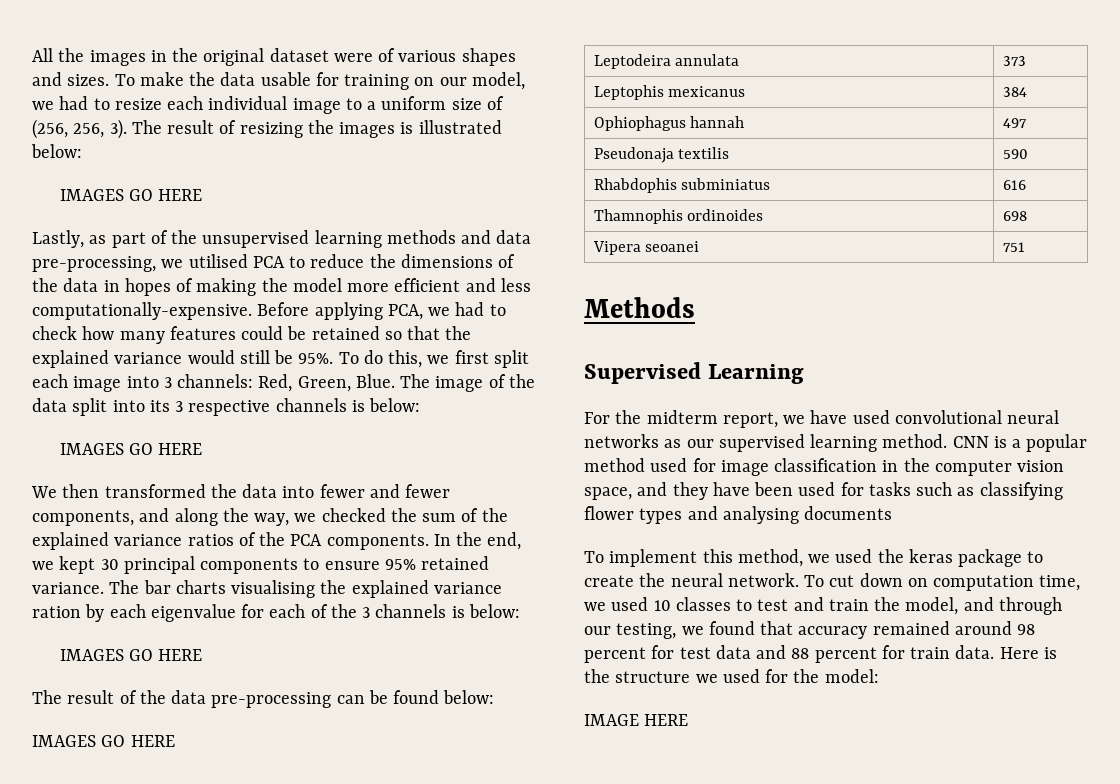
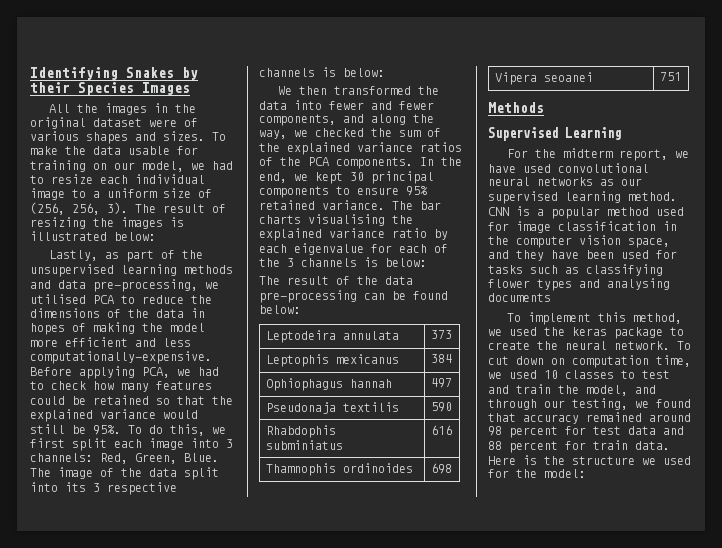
+ Identifying Snakes by their Species Images
  The result of resizing the images is illustrated below:
- IMAGES GO HERE
  The image of the data split into its 3 respective channels is below:
- IMAGES GO HERE
- The bar charts visualising the explained variance ration by each eigenvalue for each of the 3 channels is below:
- IMAGES GO HERE
+ The bar charts visualising the explained variance ratio by each eigenvalue for each of the 3 channels is below:
  The result of the data pre-processing can be found below:
- IMAGES GO HERE
- IMAGE HERE

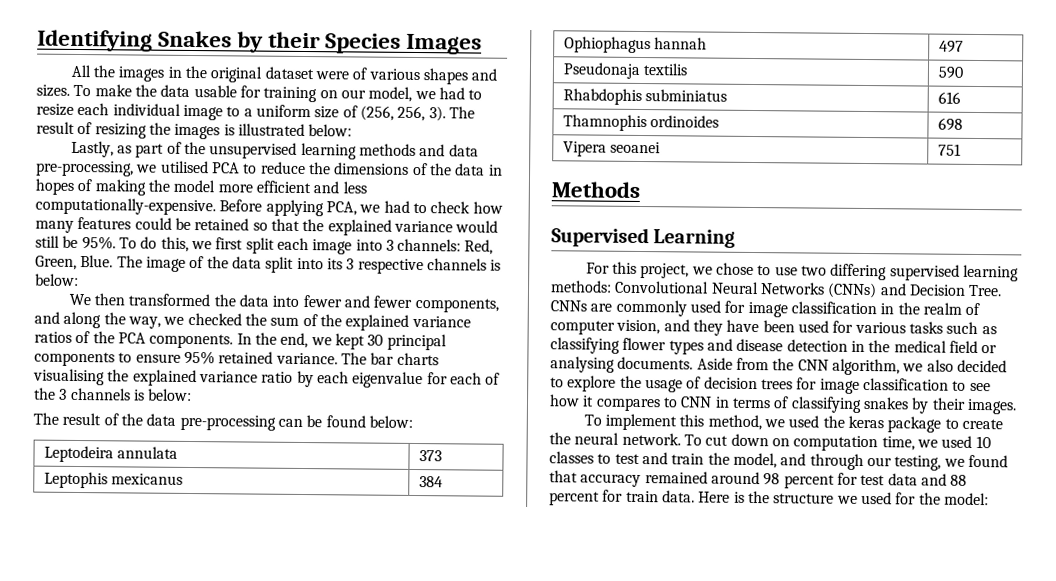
- For the midterm report, we have used convolutional neural networks as our supervised learning method. CNN is a popular method used for image classification in the computer vision space, and they have been used for tasks such as classifying flower types and analysing documents
+ For this project, we chose to use two differing supervised learning methods: Convolutional Neural Networks (CNNs) and Decision Tree. CNNs are commonly used for image classification in the realm of computer vision, and they have been used for various tasks such as classifying flower types and disease detection in the medical field or analysing documents. Aside from the CNN algorithm, we also decided to explore the usage of decision trees for image classification to see how it compares to CNN in terms of classifying snakes by their images.

